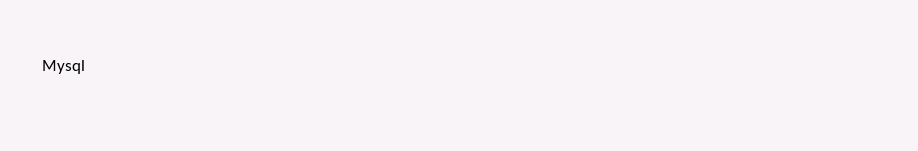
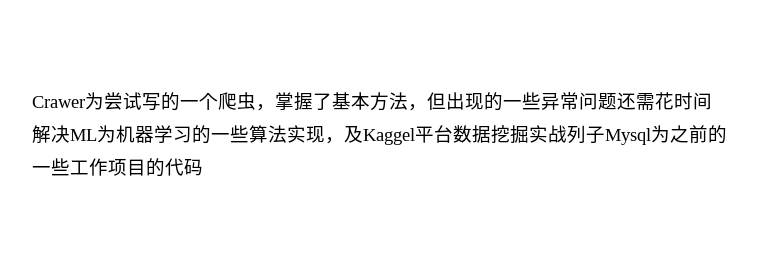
- Mysql
+ Crawer为尝试写的一个爬虫，掌握了基本方法，但出现的一些异常问题还需花时间解决ML为机器学习的一些算法实现，及Kaggel平台数据挖掘实战列子Mysql为之前的一些工作项目的代码

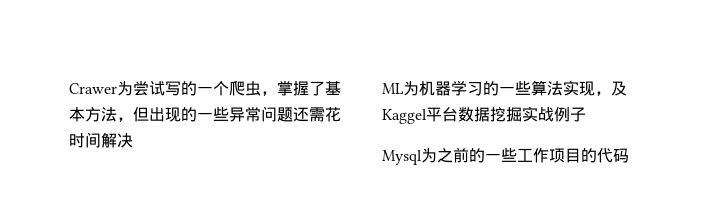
- Crawer为尝试写的一个爬虫，掌握了基本方法，但出现的一些异常问题还需花时间解决ML为机器学习的一些算法实现，及Kaggel平台数据挖掘实战列子Mysql为之前的一些工作项目的代码
+ Crawer为尝试写的一个爬虫，掌握了基本方法，但出现的一些异常问题还需花时间解决
+ ML为机器学习的一些算法实现，及Kaggel平台数据挖掘实战例子
+ Mysql为之前的一些工作项目的代码

